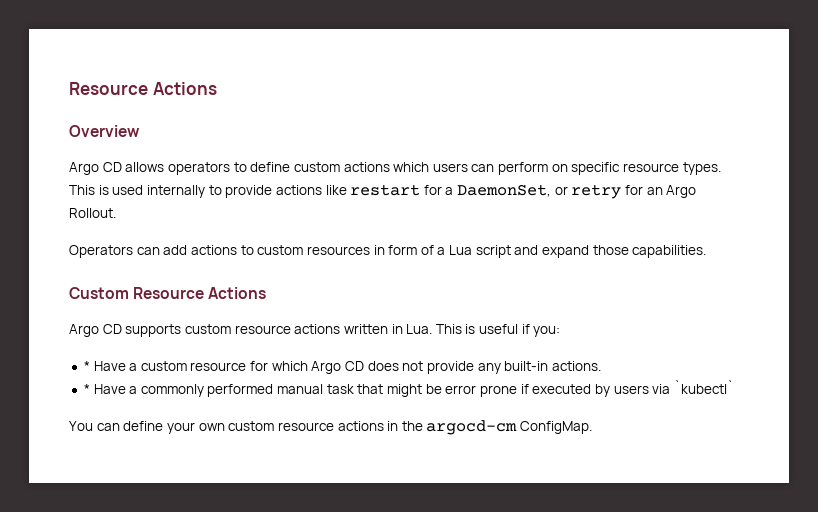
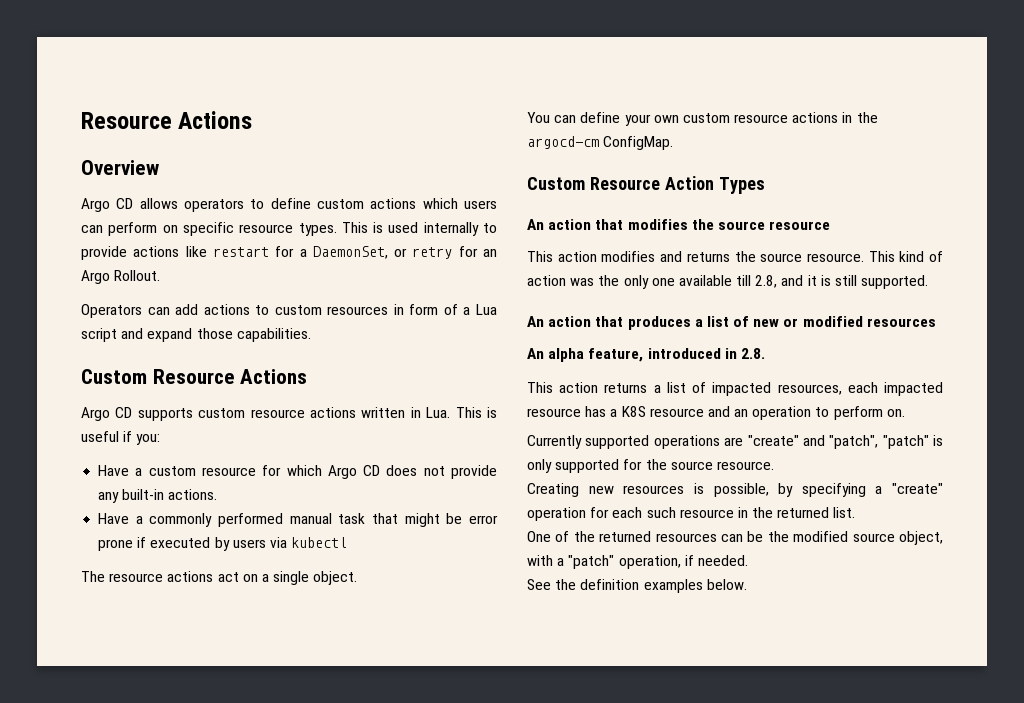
- * Have a custom resource for which Argo CD does not provide any built-in actions.
+ Have a custom resource for which Argo CD does not provide any built-in actions.
- * Have a commonly performed manual task that might be error prone if executed by users via `kubectl`
+ Have a commonly performed manual task that might be error prone if executed by users via kubectl
+ The resource actions act on a single object.
+ Custom Resource Action Types
+ An action that modifies the source resource
+ This action modifies and returns the source resource. This kind of action was the only one available till 2.8, and it is still supported.
+ An action that produces a list of new or modified resources
+ An alpha feature, introduced in 2.8.
+ This action returns a list of impacted resources, each impacted resource has a K8S resource and an operation to perform on.
+ Currently supported operations are "create" and "patch", "patch" is only supported for the source resource.
+ Creating new resources is possible, by specifying a "create" operation for each such resource in the returned list.
+ One of the returned resources can be the modified source object, with a "patch" operation, if needed.
+ See the definition examples below.

